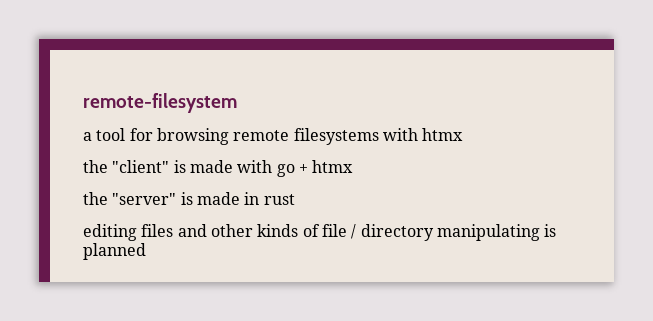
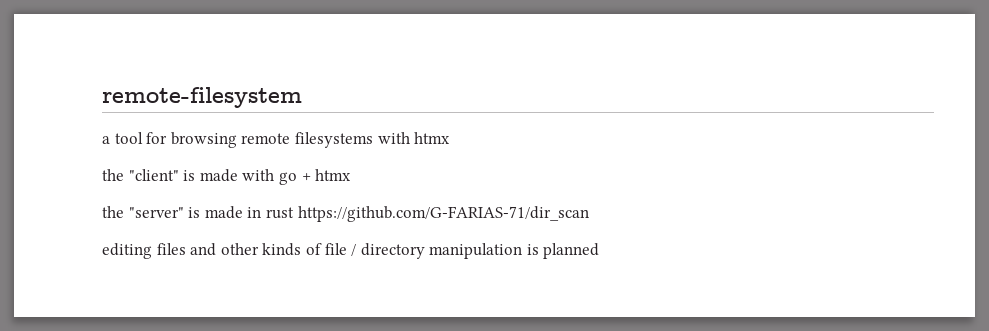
- the "server" is made in rust
+ the "server" is made in rust https://github.com/G-FARIAS-71/dir_scan
- editing files and other kinds of file / directory manipulating is planned
+ editing files and other kinds of file / directory manipulation is planned

